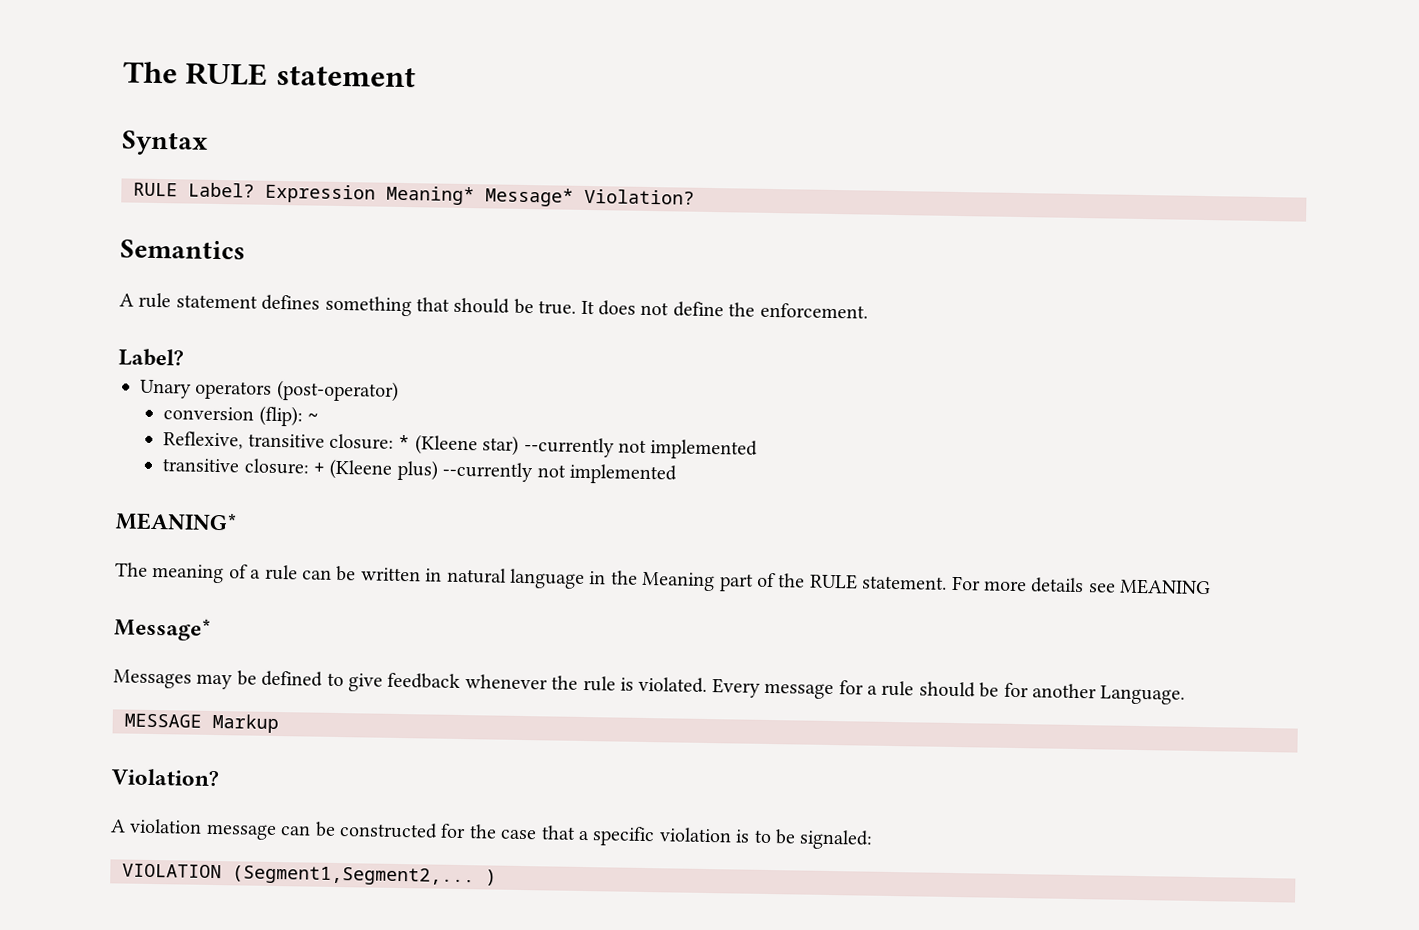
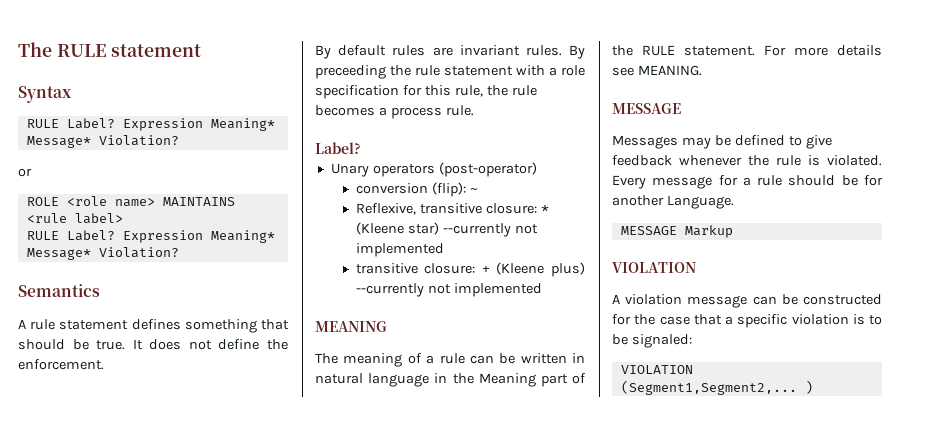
+ or
+ ROLE <role name> MAINTAINS <rule label>
+ RULE Label? Expression Meaning* Message* Violation?
+ By default rules are invariant rules. By preceeding the rule statement with a role specification for this rule, the rule becomes a process rule.
- MEANING*
+ MEANING
- For more details see MEANING
- Message*
+ For more details see MEANING.
+ MESSAGE
  MESSAGE Markup
- Violation?
+ VIOLATION

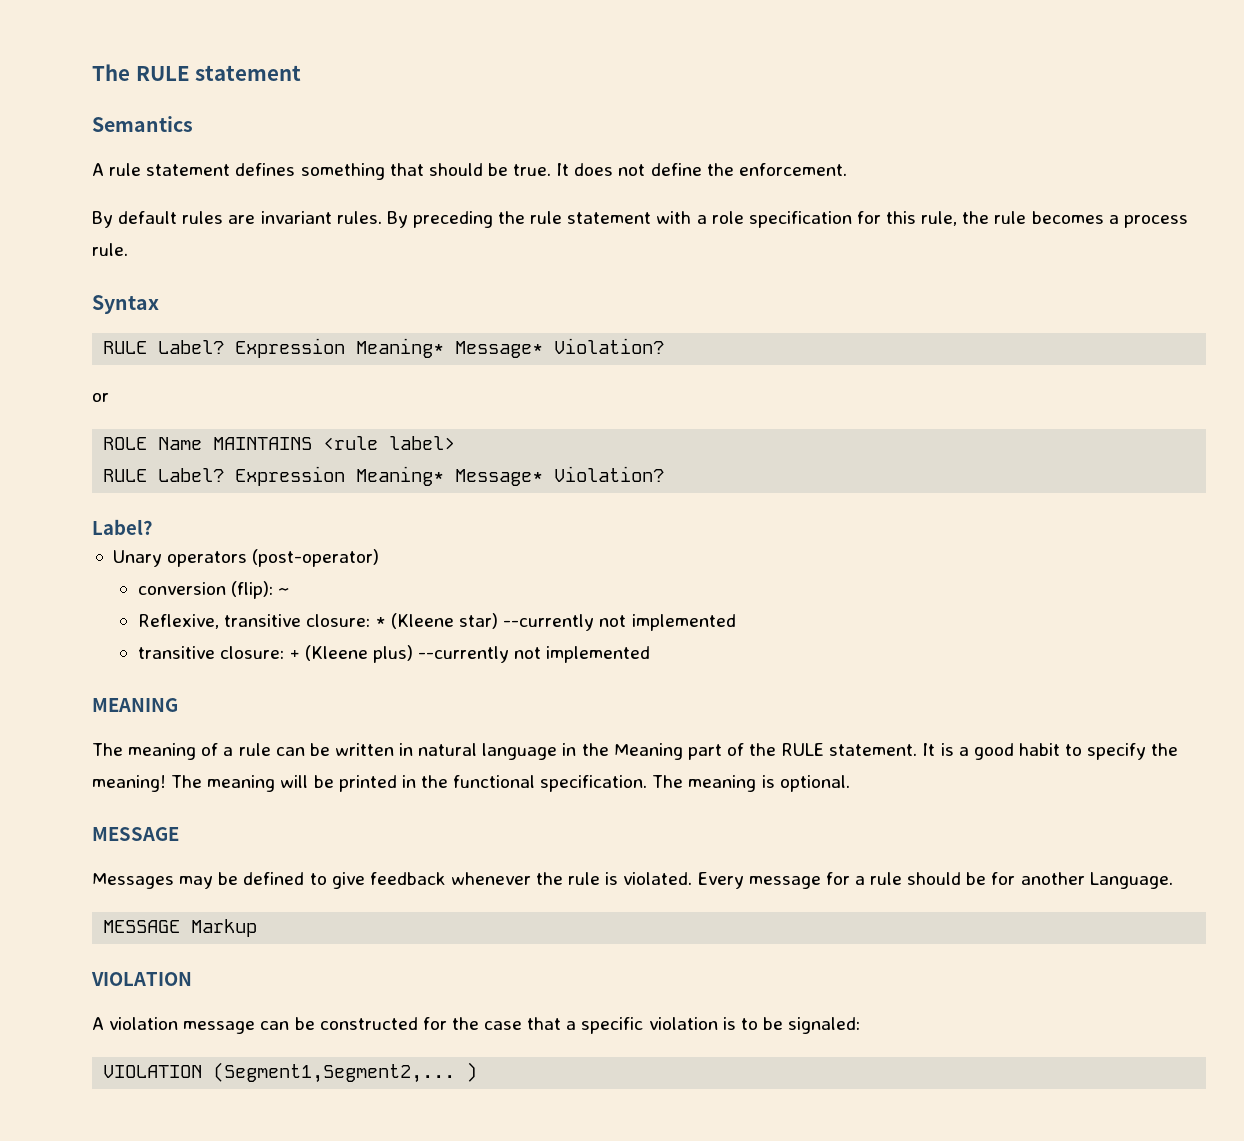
- Syntax
- RULE Label? Expression Meaning* Message* Violation?
- or
- ROLE <role name> MAINTAINS <rule label>
- RULE Label? Expression Meaning* Message* Violation?
- By preceeding the rule statement with a role specification for this rule, the rule becomes a process rule.
+ By preceding the rule statement with a role specification for this rule, the rule becomes a process rule.
+ Syntax
+ RULE Label? Expression Meaning* Message* Violation?
+ or
+ ROLE Name MAINTAINS <rule label>
+ RULE Label? Expression Meaning* Message* Violation?
- For more details see MEANING.
+ It is a good habit to specify the meaning! The meaning will be printed in the functional specification. The meaning is optional.

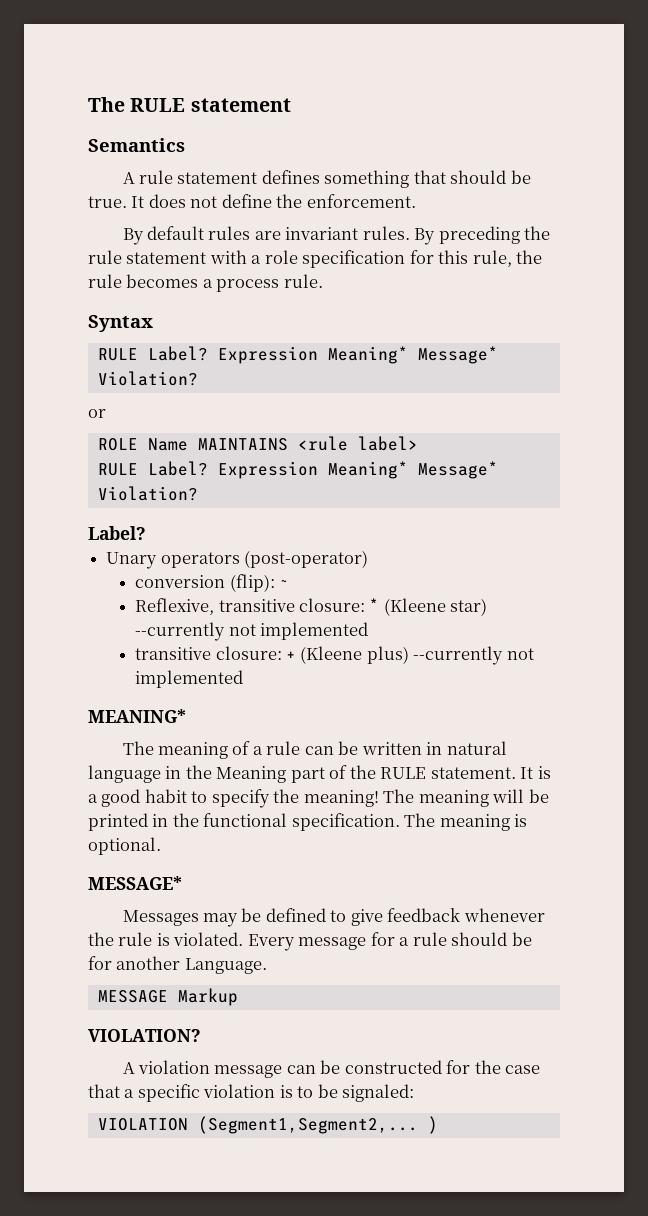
- MEANING
+ MEANING*
  The meaning is optional.
- MESSAGE
+ MESSAGE*
  MESSAGE Markup
- VIOLATION
+ VIOLATION?

